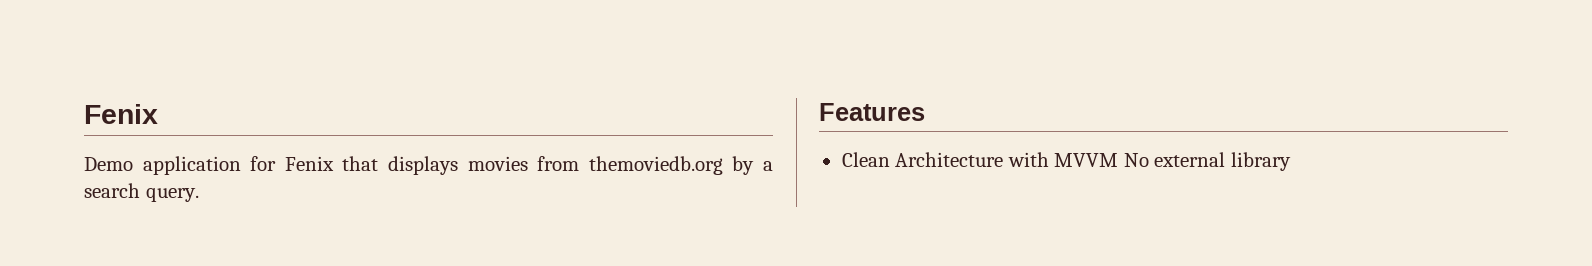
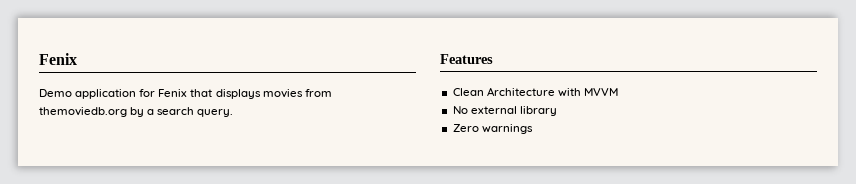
- Clean Architecture with MVVM No external library
+ Clean Architecture with MVVM
+ No external library
+ Zero warnings

